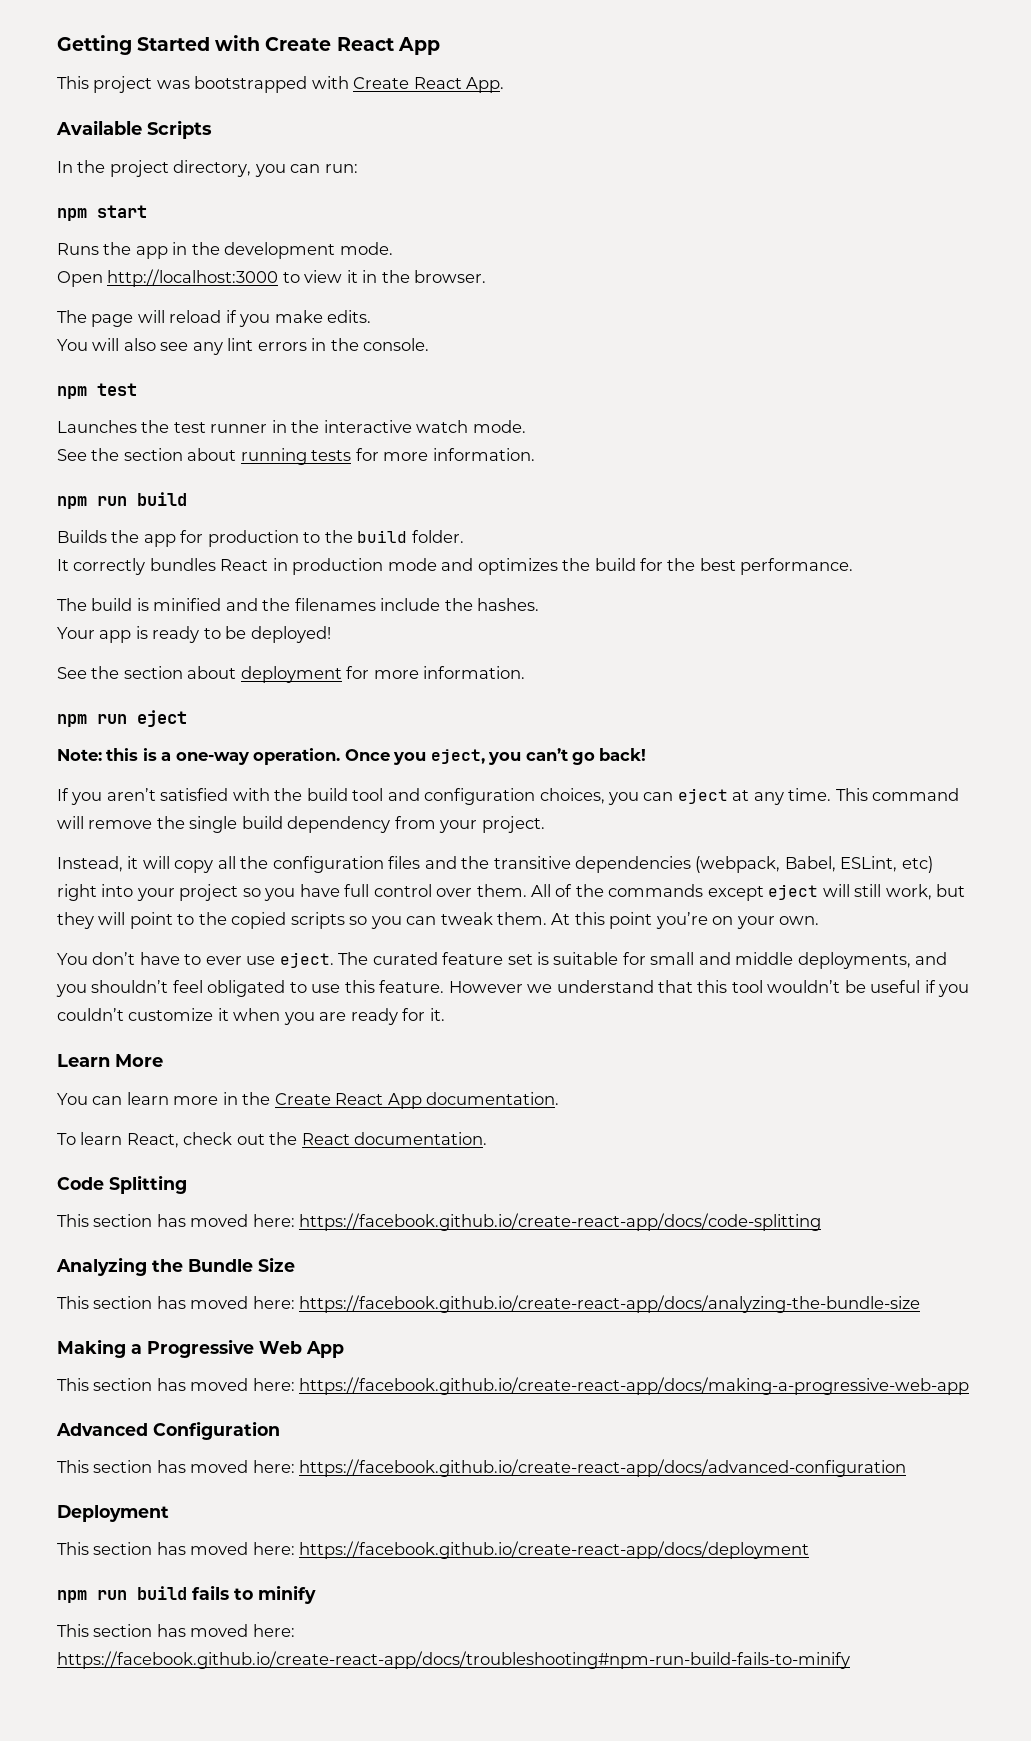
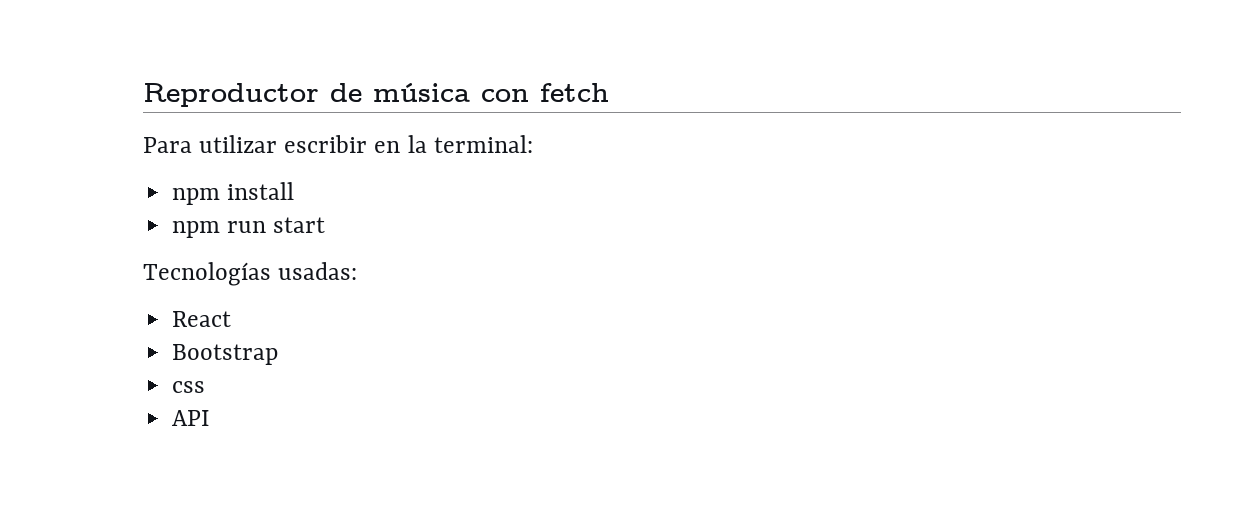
- Getting Started with Create React App
- This project was bootstrapped with Create React App.
- Available Scripts
- In the project directory, you can run:
- npm start
- Runs the app in the development mode.
- Open http://localhost:3000 to view it in the browser.
- The page will reload if you make edits.
- You will also see any lint errors in the console.
- npm test
- Launches the test runner in the interactive watch mode.
- See the section about running tests for more information.
- npm run build
- Builds the app for production to the build folder.
- It correctly bundles React in production mode and optimizes the build for the best performance.
- The build is minified and the filenames include the hashes.
- Your app is ready to be deployed!
- See the section about deployment for more information.
- npm run eject
- Note: this is a one-way operation. Once you eject, you can’t go back!
- If you aren’t satisfied with the build tool and configuration choices, you can eject at any time. This command will remove the single build dependency from your project.
- Instead, it will copy all the configuration files and the transitive dependencies (webpack, Babel, ESLint, etc) right into your project so you have full control over them. All of the commands except eject will still work, but they will point to the copied scripts so you can tweak them. At this point you’re on your own.
- You don’t have to ever use eject. The curated feature set is suitable for small and middle deployments, and you shouldn’t feel obligated to use this feature. However we understand that this tool wouldn’t be useful if you couldn’t customize it when you are ready for it.
- Learn More
- You can learn more in the Create React App documentation.
- To learn React, check out the React documentation.
- Code Splitting
- This section has moved here: https://facebook.github.io/create-react-app/docs/code-splitting
- Analyzing the Bundle Size
- This section has moved here: https://facebook.github.io/create-react-app/docs/analyzing-the-bundle-size
- Making a Progressive Web App
- This section has moved here: https://facebook.github.io/create-react-app/docs/making-a-progressive-web-app
- Advanced Configuration
- This section has moved here: https://facebook.github.io/create-react-app/docs/advanced-configuration
- Deployment
- This section has moved here: https://facebook.github.io/create-react-app/docs/deployment
- npm run build fails to minify
- This section has moved here: https://facebook.github.io/create-react-app/docs/troubleshooting#npm-run-build-fails-to-minify
+ Reproductor de música con fetch
+ Para utilizar escribir en la terminal:
+ npm install
+ npm run start
+ Tecnologías usadas:
+ React
+ Bootstrap
+ css
+ API

